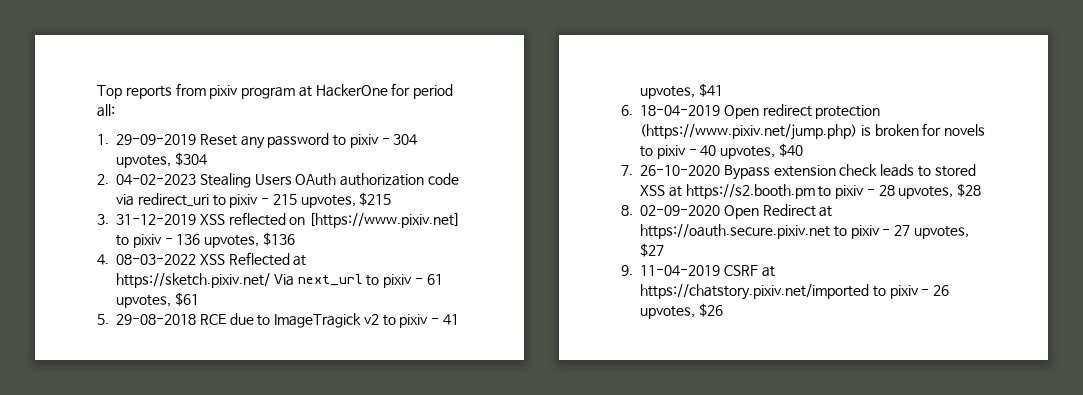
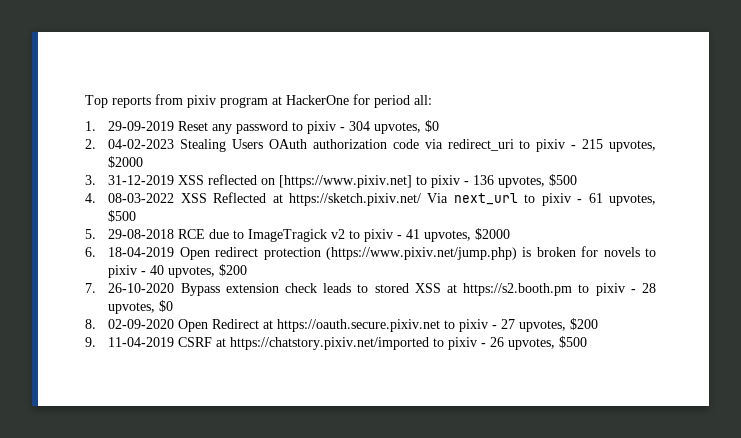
- 1. 29-09-2019 Reset any password to pixiv - 304 upvotes, $304
+ 1. 29-09-2019 Reset any password to pixiv - 304 upvotes, $0
- 2. 04-02-2023 Stealing Users OAuth authorization code via redirect_uri to pixiv - 215 upvotes, $215
+ 2. 04-02-2023 Stealing Users OAuth authorization code via redirect_uri to pixiv - 215 upvotes, $2000
- 3. 31-12-2019 XSS reflected on [https://www.pixiv.net] to pixiv - 136 upvotes, $136
+ 3. 31-12-2019 XSS reflected on [https://www.pixiv.net] to pixiv - 136 upvotes, $500
- 4. 08-03-2022 XSS Reflected at https://sketch.pixiv.net/ Via next_url to pixiv - 61 upvotes, $61
+ 4. 08-03-2022 XSS Reflected at https://sketch.pixiv.net/ Via next_url to pixiv - 61 upvotes, $500
- 5. 29-08-2018 RCE due to ImageTragick v2 to pixiv - 41 upvotes, $41
+ 5. 29-08-2018 RCE due to ImageTragick v2 to pixiv - 41 upvotes, $2000
- 6. 18-04-2019 Open redirect protection (https://www.pixiv.net/jump.php) is broken for novels to pixiv - 40 upvotes, $40
+ 6. 18-04-2019 Open redirect protection (https://www.pixiv.net/jump.php) is broken for novels to pixiv - 40 upvotes, $200
- 7. 26-10-2020 Bypass extension check leads to stored XSS at https://s2.booth.pm to pixiv - 28 upvotes, $28
+ 7. 26-10-2020 Bypass extension check leads to stored XSS at https://s2.booth.pm to pixiv - 28 upvotes, $0
- 8. 02-09-2020 Open Redirect at https://oauth.secure.pixiv.net to pixiv - 27 upvotes, $27
+ 8. 02-09-2020 Open Redirect at https://oauth.secure.pixiv.net to pixiv - 27 upvotes, $200
- 9. 11-04-2019 CSRF at https://chatstory.pixiv.net/imported to pixiv - 26 upvotes, $26
+ 9. 11-04-2019 CSRF at https://chatstory.pixiv.net/imported to pixiv - 26 upvotes, $500

